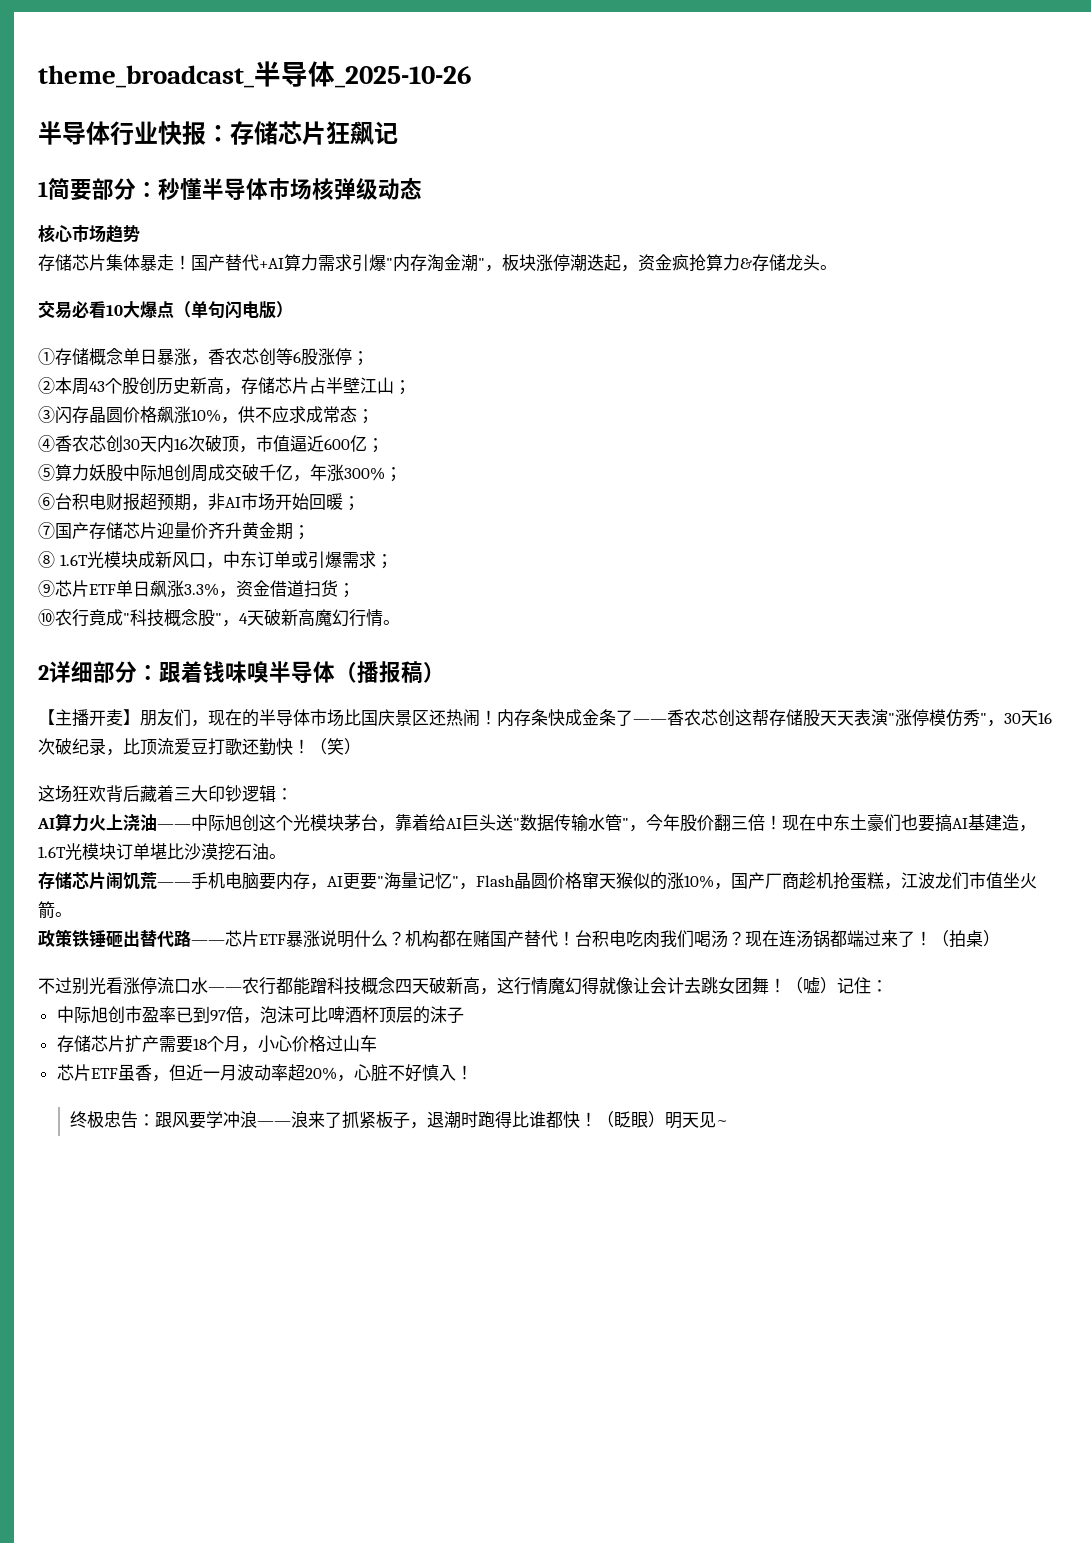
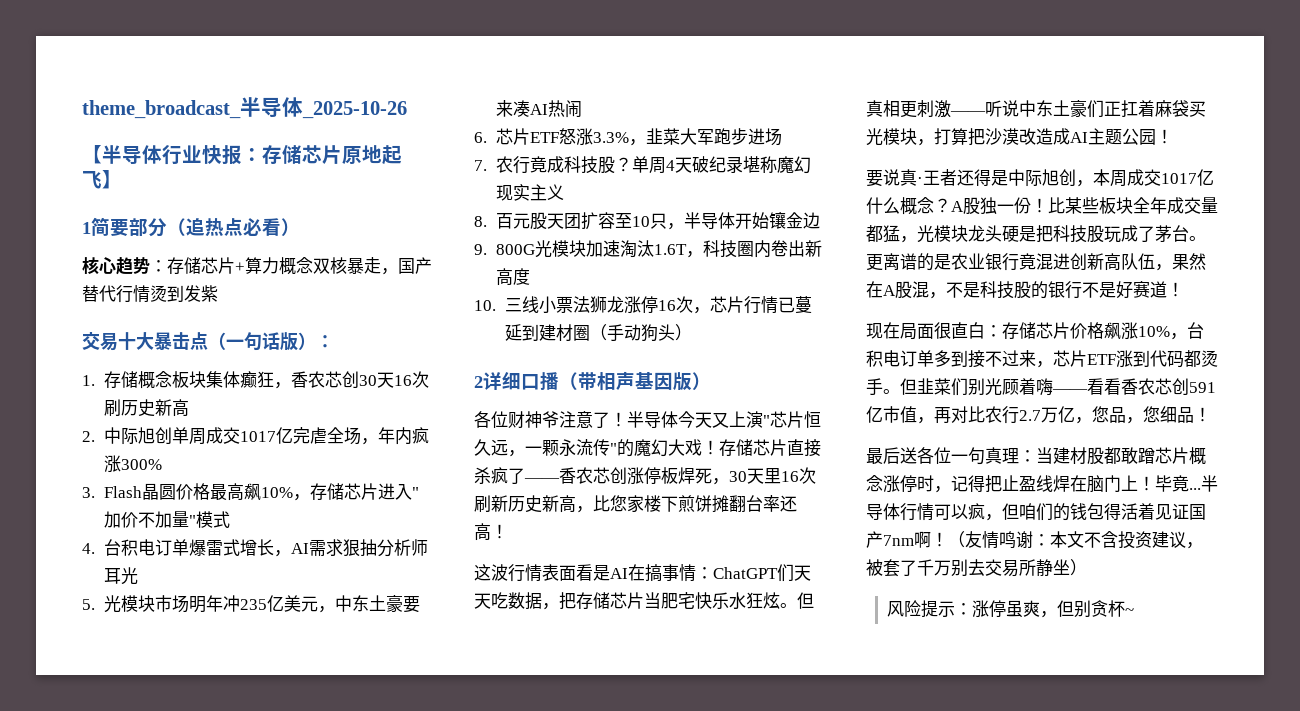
- 半导体行业快报：存储芯片狂飙记
+ 【半导体行业快报：存储芯片原地起飞】
- 1简要部分：秒懂半导体市场核弹级动态
+ 1简要部分（追热点必看）
- 核心市场趋势
- 存储芯片集体暴走！国产替代+AI算力需求引爆"内存淘金潮"，板块涨停潮迭起，资金疯抢算力&存储龙头。
- 交易必看10大爆点（单句闪电版）
- ①存储概念单日暴涨，香农芯创等6股涨停；
- ②本周43个股创历史新高，存储芯片占半壁江山；
- ③闪存晶圆价格飙涨10%，供不应求成常态；
- ④香农芯创30天内16次破顶，市值逼近600亿；
- ⑤算力妖股中际旭创周成交破千亿，年涨300%；
- ⑥台积电财报超预期，非AI市场开始回暖；
- ⑦国产存储芯片迎量价齐升黄金期；
- ⑧ 1.6T光模块成新风口，中东订单或引爆需求；
- ⑨芯片ETF单日飙涨3.3%，资金借道扫货；
- ⑩农行竟成"科技概念股"，4天破新高魔幻行情。
- 2详细部分：跟着钱味嗅半导体（播报稿）
- 【主播开麦】朋友们，现在的半导体市场比国庆景区还热闹！内存条快成金条了——香农芯创这帮存储股天天表演"涨停模仿秀"，30天16次破纪录，比顶流爱豆打歌还勤快！（笑）
- 这场狂欢背后藏着三大印钞逻辑：
- AI算力火上浇油——中际旭创这个光模块茅台，靠着给AI巨头送"数据传输水管"，今年股价翻三倍！现在中东土豪们也要搞AI基建造，1.6T光模块订单堪比沙漠挖石油。
- 存储芯片闹饥荒——手机电脑要内存，AI更要"海量记忆"，Flash晶圆价格窜天猴似的涨10%，国产厂商趁机抢蛋糕，江波龙们市值坐火箭。
- 政策铁锤砸出替代路——芯片ETF暴涨说明什么？机构都在赌国产替代！台积电吃肉我们喝汤？现在连汤锅都端过来了！（拍桌）
- 不过别光看涨停流口水——农行都能蹭科技概念四天破新高，这行情魔幻得就像让会计去跳女团舞！（嘘）记住：
- 中际旭创市盈率已到97倍，泡沫可比啤酒杯顶层的沫子
- 存储芯片扩产需要18个月，小心价格过山车
- 芯片ETF虽香，但近一月波动率超20%，心脏不好慎入！
- 终极忠告：跟风要学冲浪——浪来了抓紧板子，退潮时跑得比谁都快！（眨眼）明天见~
+ 核心趋势：存储芯片+算力概念双核暴走，国产替代行情烫到发紫
+ 交易十大暴击点（一句话版）：
+ 1.存储概念板块集体癫狂，香农芯创30天16次刷历史新高
+ 2.中际旭创单周成交1017亿完虐全场，年内疯涨300%
+ 3. Flash晶圆价格最高飙10%，存储芯片进入"加价不加量"模式
+ 4.台积电订单爆雷式增长，AI需求狠抽分析师耳光
+ 5.光模块市场明年冲235亿美元，中东土豪要来凑AI热闹
+ 6.芯片ETF怒涨3.3%，韭菜大军跑步进场
+ 7.农行竟成科技股？单周4天破纪录堪称魔幻现实主义
+ 8.百元股天团扩容至10只，半导体开始镶金边
+ 9. 800G光模块加速淘汰1.6T，科技圈内卷出新高度
+ 10.三线小票法狮龙涨停16次，芯片行情已蔓延到建材圈（手动狗头）
+ 2详细口播（带相声基因版）
+ 各位财神爷注意了！半导体今天又上演"芯片恒久远，一颗永流传"的魔幻大戏！存储芯片直接杀疯了——香农芯创涨停板焊死，30天里16次刷新历史新高，比您家楼下煎饼摊翻台率还高！
+ 这波行情表面看是AI在搞事情：ChatGPT们天天吃数据，把存储芯片当肥宅快乐水狂炫。但真相更刺激——听说中东土豪们正扛着麻袋买光模块，打算把沙漠改造成AI主题公园！
+ 要说真·王者还得是中际旭创，本周成交1017亿什么概念？A股独一份！比某些板块全年成交量都猛，光模块龙头硬是把科技股玩成了茅台。更离谱的是农业银行竟混进创新高队伍，果然在A股混，不是科技股的银行不是好赛道！
+ 现在局面很直白：存储芯片价格飙涨10%，台积电订单多到接不过来，芯片ETF涨到代码都烫手。但韭菜们别光顾着嗨——看看香农芯创591亿市值，再对比农行2.7万亿，您品，您细品！
+ 最后送各位一句真理：当建材股都敢蹭芯片概念涨停时，记得把止盈线焊在脑门上！毕竟...半导体行情可以疯，但咱们的钱包得活着见证国产7nm啊！（友情鸣谢：本文不含投资建议，被套了千万别去交易所静坐）
+ 风险提示：涨停虽爽，但别贪杯~

